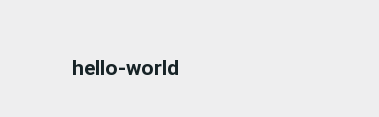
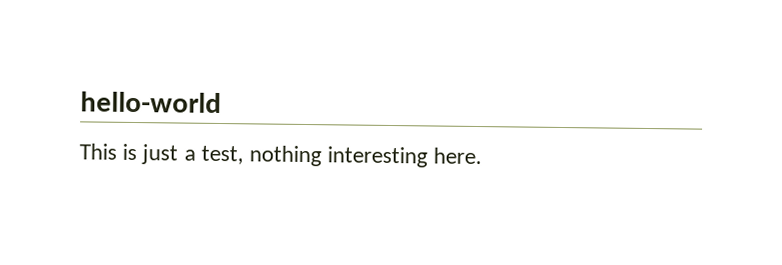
+ This is just a test, nothing interesting here.

